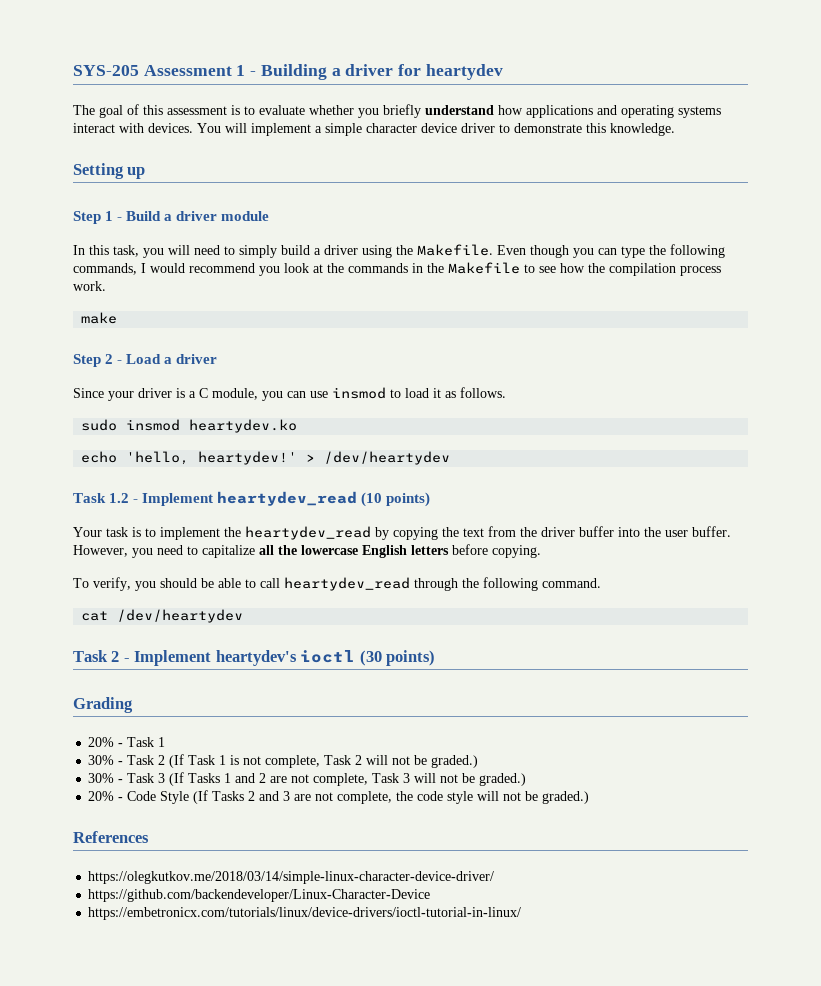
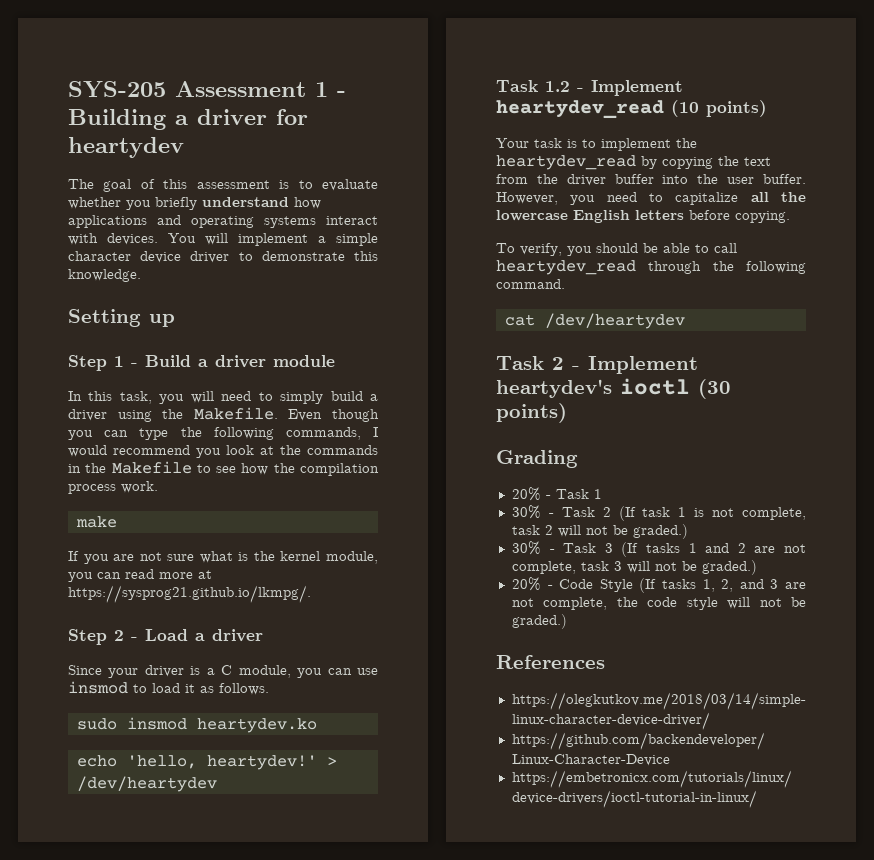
+ If you are not sure what is the kernel module, you can read more at https://sysprog21.github.io/lkmpg/.
- 30% - Task 2 (If Task 1 is not complete, Task 2 will not be graded.)
+ 30% - Task 2 (If task 1 is not complete, task 2 will not be graded.)
- 30% - Task 3 (If Tasks 1 and 2 are not complete, Task 3 will not be graded.)
+ 30% - Task 3 (If tasks 1 and 2 are not complete, task 3 will not be graded.)
- 20% - Code Style (If Tasks 2 and 3 are not complete, the code style will not be graded.)
+ 20% - Code Style (If tasks 1, 2, and 3 are not complete, the code style will not be graded.)

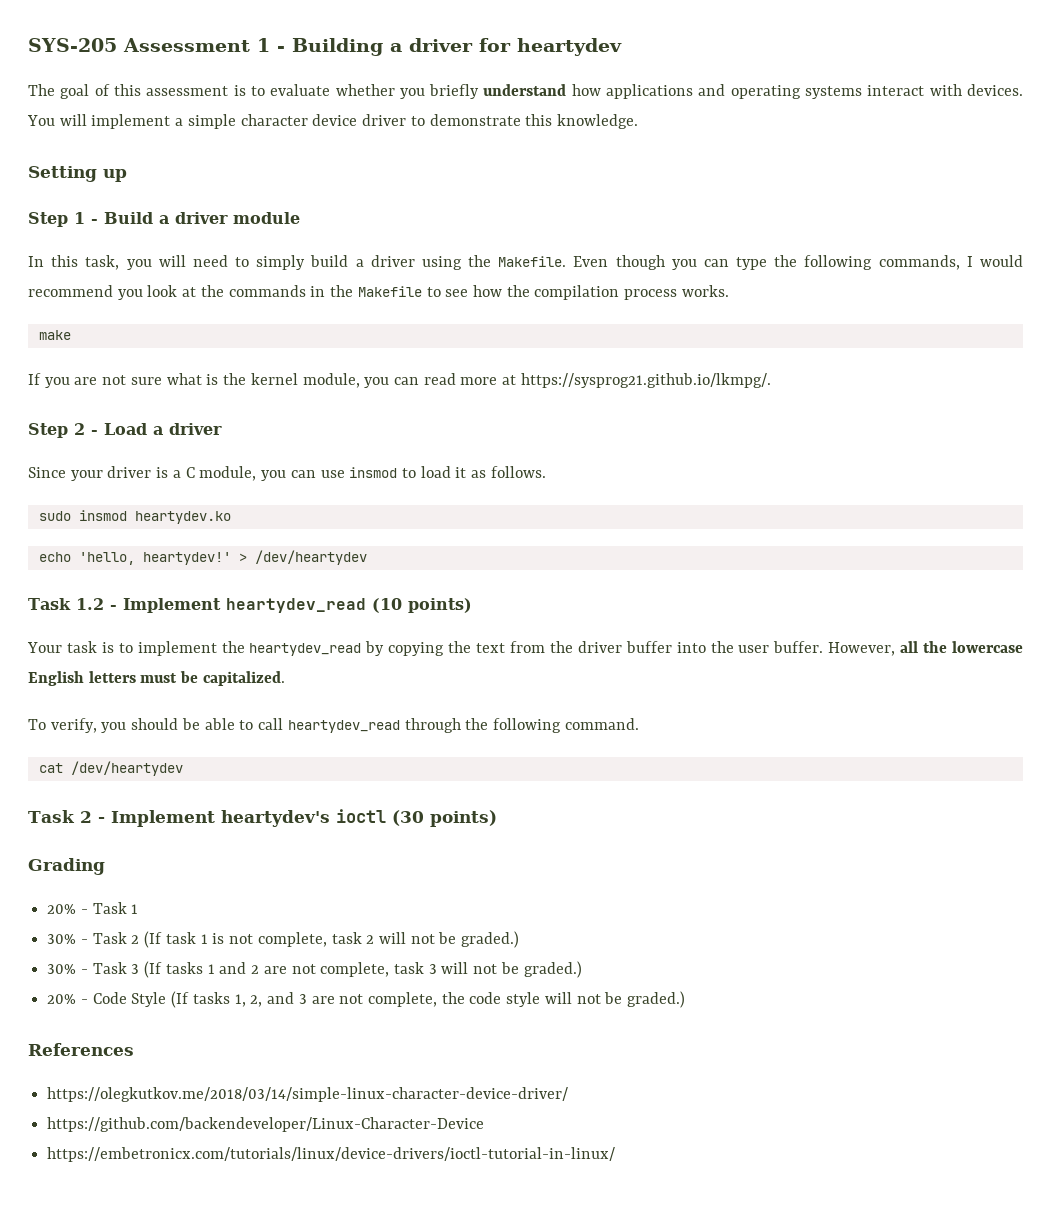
- Even though you can type the following commands, I would recommend you look at the commands in the Makefile to see how the compilation process work.
+ Even though you can type the following commands, I would recommend you look at the commands in the Makefile to see how the compilation process works.
- However, you need to capitalize all the lowercase English letters before copying.
+ However, all the lowercase English letters must be capitalized.

